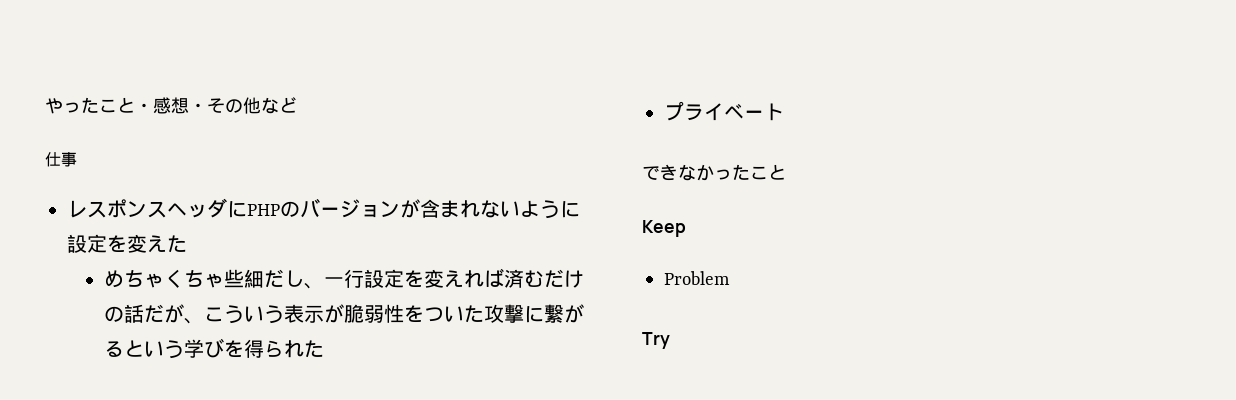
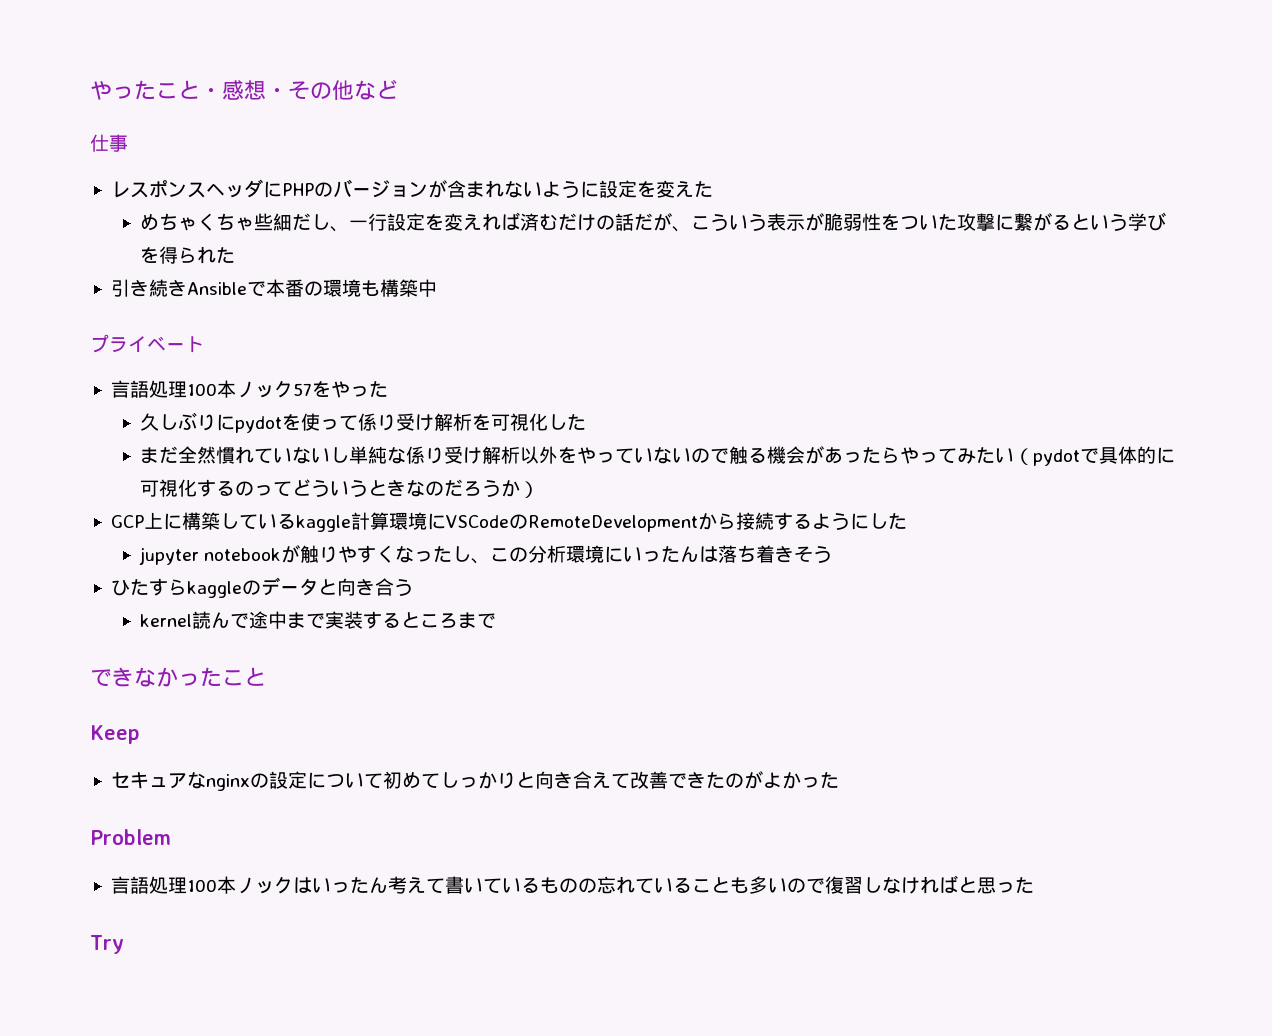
+ 引き続きAnsibleで本番の環境も構築中
  プライベート
+ 言語処理100本ノック57をやった
+ 久しぶりにpydotを使って係り受け解析を可視化した
+ まだ全然慣れていないし単純な係り受け解析以外をやっていないので触る機会があったらやってみたい（pydotで具体的に可視化するのってどういうときなのだろうか）
+ GCP上に構築しているkaggle計算環境にVSCodeのRemoteDevelopmentから接続するようにした
+ jupyter notebookが触りやすくなったし、この分析環境にいったんは落ち着きそう
+ ひたすらkaggleのデータと向き合う
+ kernel読んで途中まで実装するところまで
+ セキュアなnginxの設定について初めてしっかりと向き合えて改善できたのがよかった
  Problem
+ 言語処理100本ノックはいったん考えて書いているものの忘れていることも多いので復習しなければと思った

